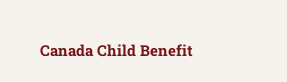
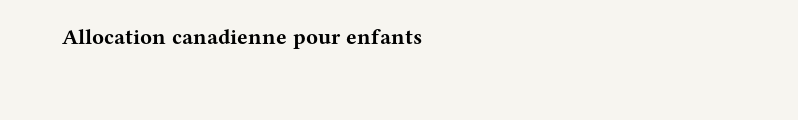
- Canada Child Benefit
+ Allocation canadienne pour enfants

